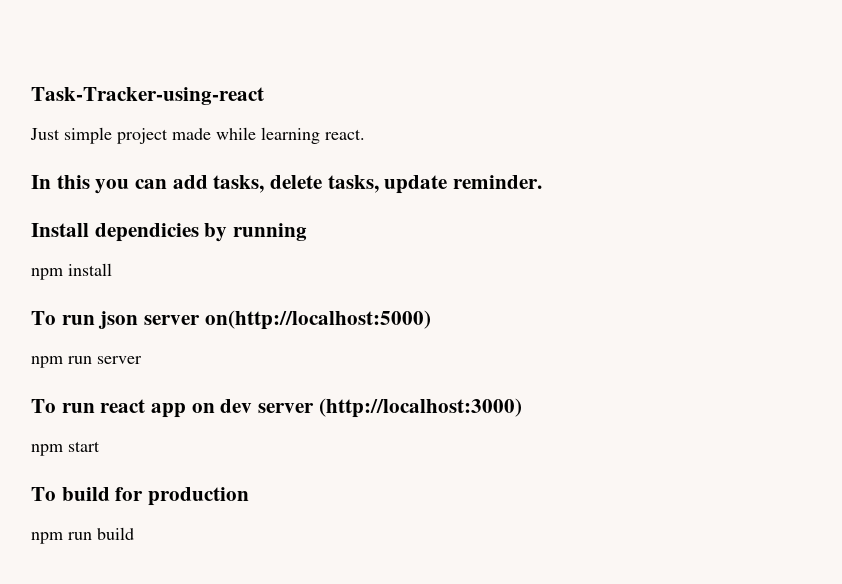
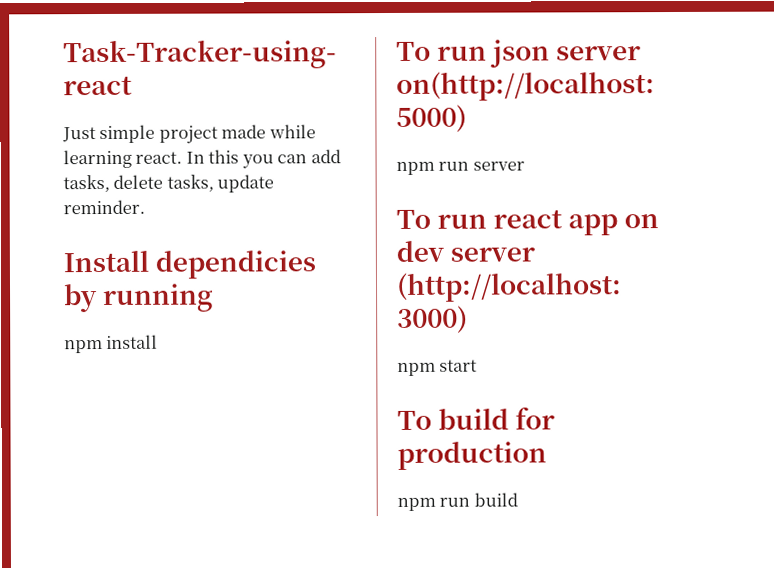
- Just simple project made while learning react.
- In this you can add tasks, delete tasks, update reminder.
+ Just simple project made while learning react. In this you can add tasks, delete tasks, update reminder.

